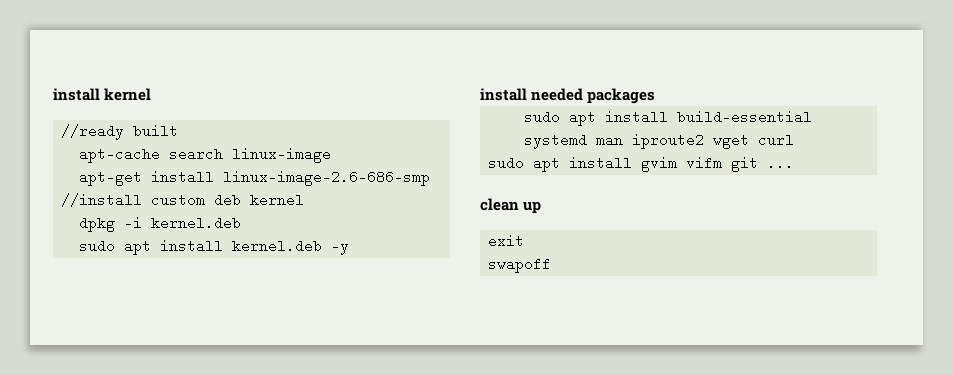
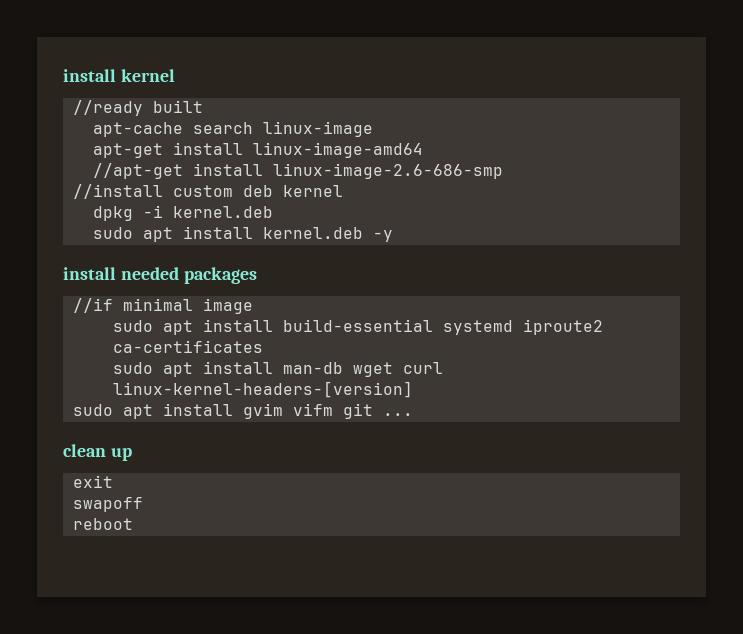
- apt-get install linux-image-2.6-686-smp
+ apt-get install linux-image-amd64
+ //apt-get install linux-image-2.6-686-smp
+ //if minimal image
- sudo apt install build-essential systemd man iproute2 wget curl
+ sudo apt install build-essential systemd iproute2 ca-certificates
+ sudo apt install man-db wget curl linux-kernel-headers-[version]
+ reboot

